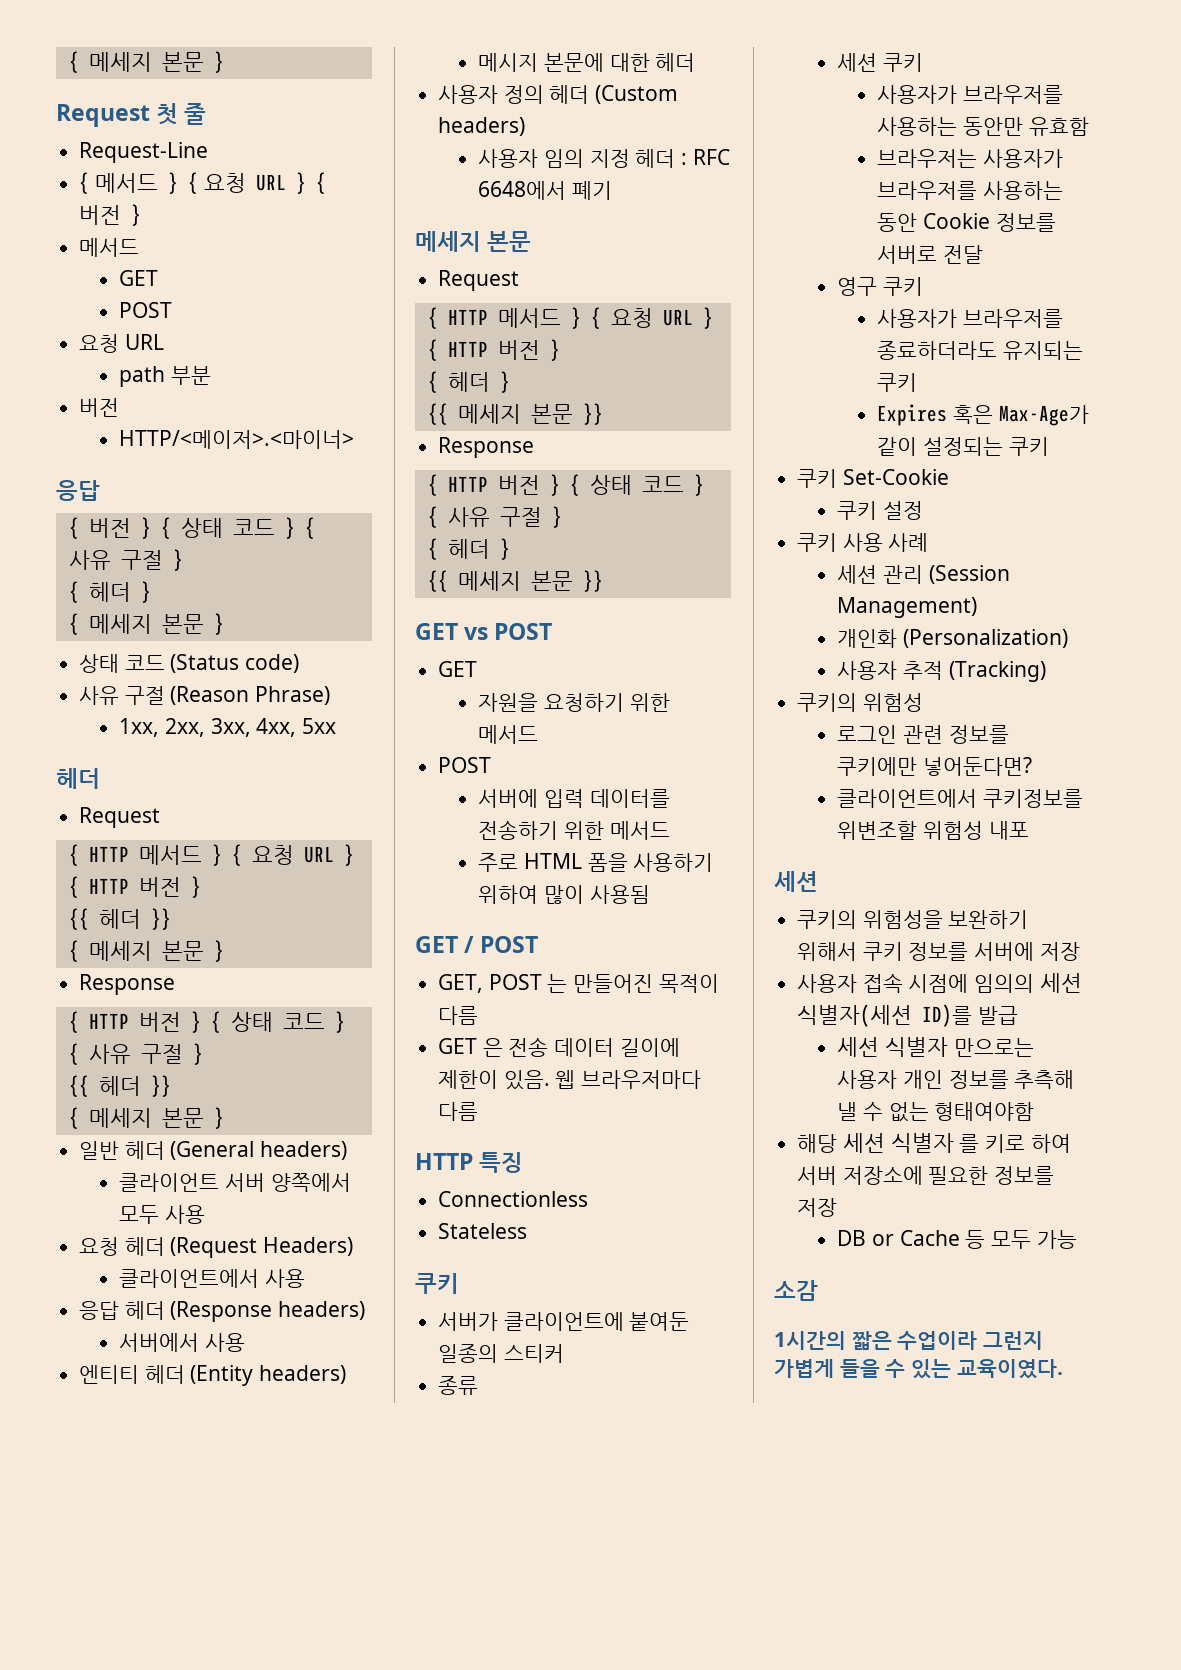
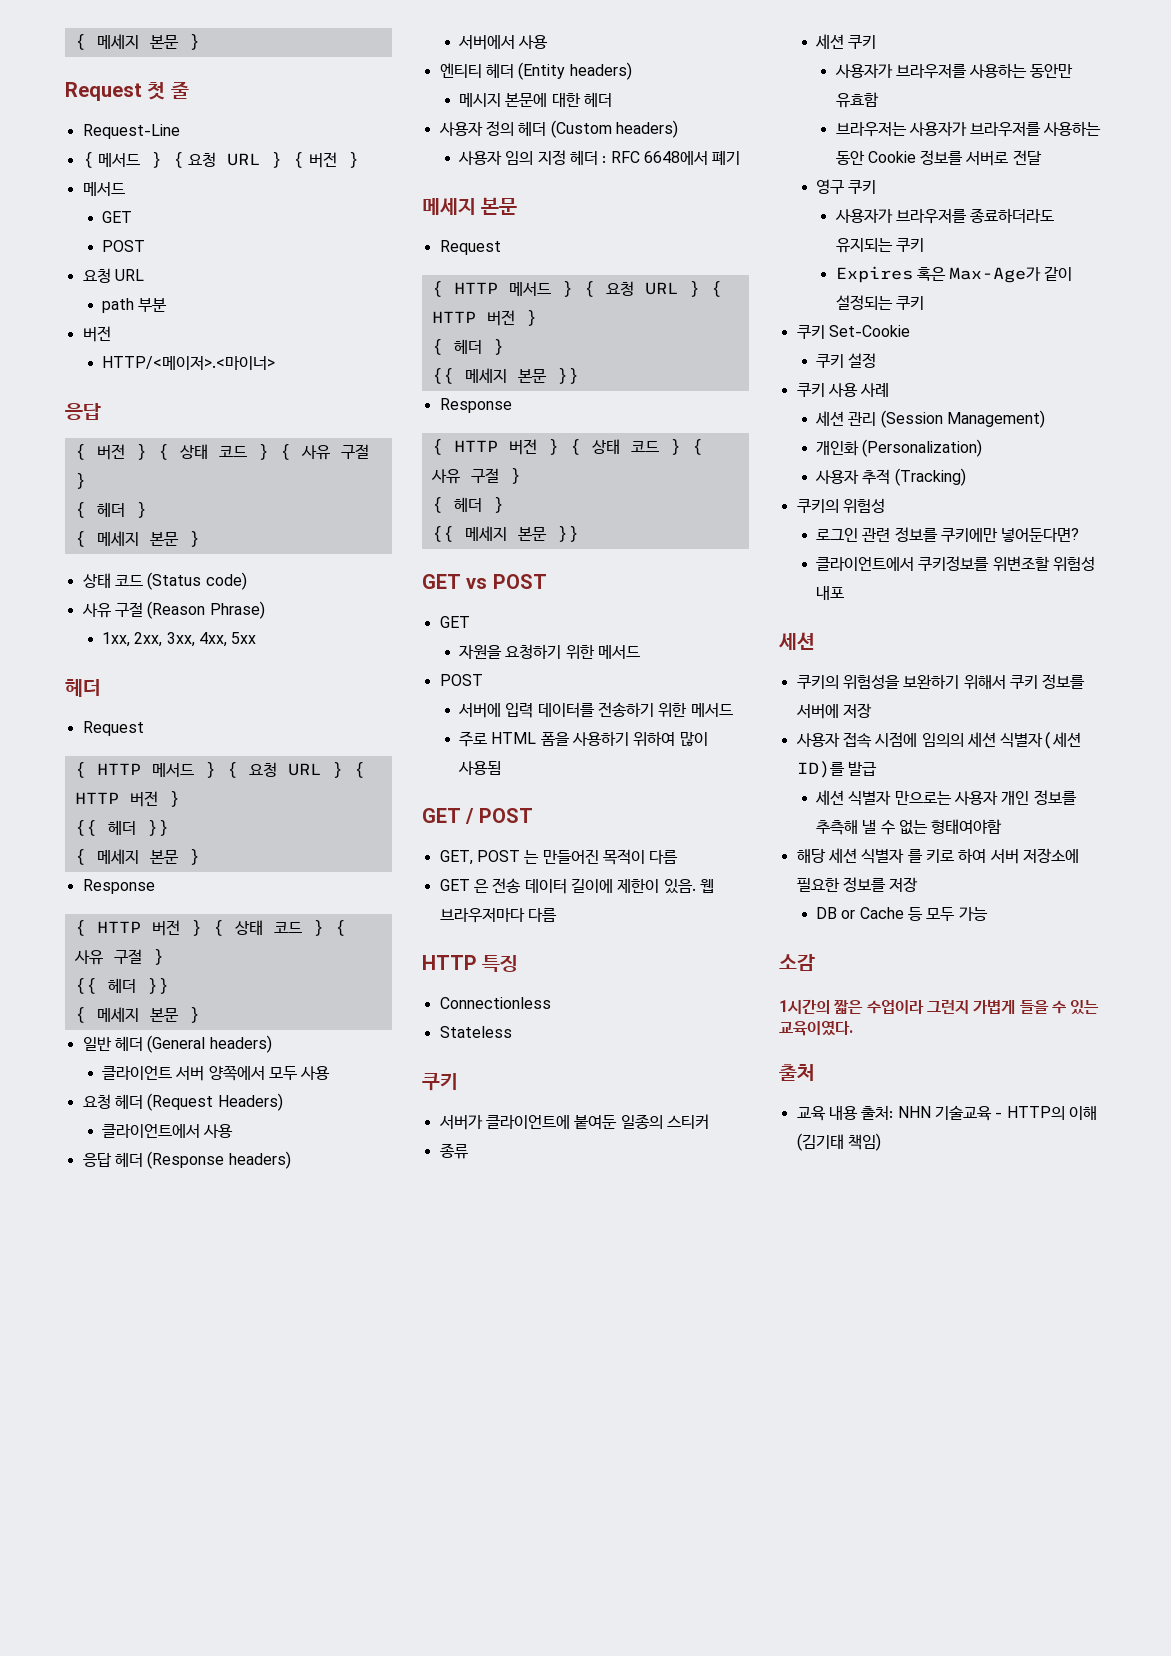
+ 출처
+ 교육 내용 출처: NHN 기술교육 - HTTP의 이해 (김기태 책임)

